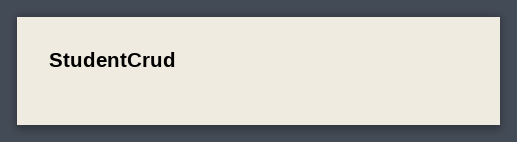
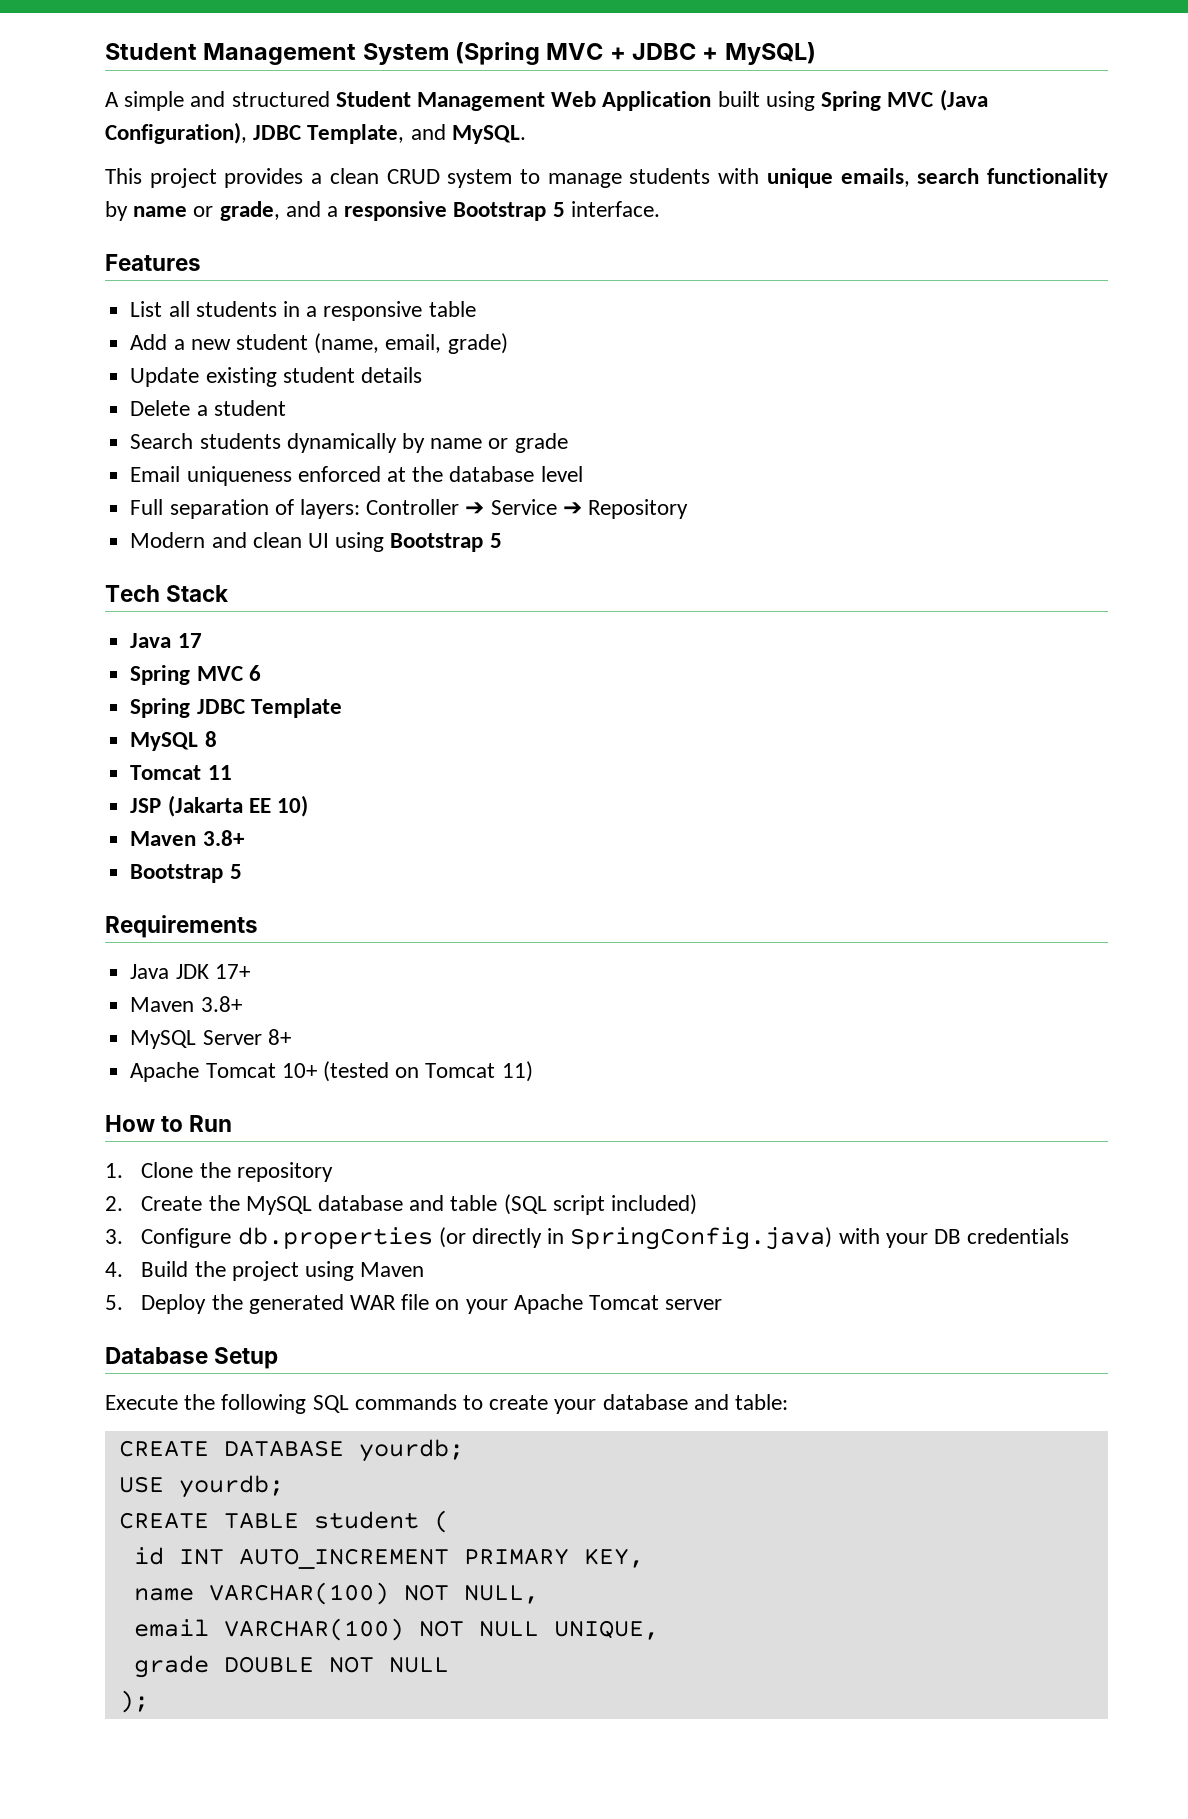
- StudentCrud
+ Student Management System (Spring MVC + JDBC + MySQL)
+ A simple and structured Student Management Web Application built using Spring MVC (Java Configuration), JDBC Template, and MySQL.
+ This project provides a clean CRUD system to manage students with unique emails, search functionality by name or grade, and a responsive Bootstrap 5 interface.
+ Features
+ List all students in a responsive table
+ Add a new student (name, email, grade)
+ Update existing student details
+ Delete a student
+ Search students dynamically by name or grade
+ Email uniqueness enforced at the database level
+ Full separation of layers: Controller ➔ Service ➔ Repository
+ Modern and clean UI using Bootstrap 5
+ Tech Stack
+ Java 17
+ Spring MVC 6
+ Spring JDBC Template
+ MySQL 8
+ Tomcat 11
+ JSP (Jakarta EE 10)
+ Maven 3.8+
+ Bootstrap 5
+ Requirements
+ Java JDK 17+
+ Maven 3.8+
+ MySQL Server 8+
+ Apache Tomcat 10+ (tested on Tomcat 11)
+ How to Run
+ 1. Clone the repository
+ 2. Create the MySQL database and table (SQL script included)
+ 3. Configure db.properties (or directly in SpringConfig.java) with your DB credentials
+ 4. Build the project using Maven
+ 5. Deploy the generated WAR file on your Apache Tomcat server
+ Database Setup
+ Execute the following SQL commands to create your database and table:
+ CREATE DATABASE yourdb;
+ USE yourdb;
+ CREATE TABLE student (
+ id INT AUTO_INCREMENT PRIMARY KEY,
+ name VARCHAR(100) NOT NULL,
+ email VARCHAR(100) NOT NULL UNIQUE,
+ grade DOUBLE NOT NULL
+ );

